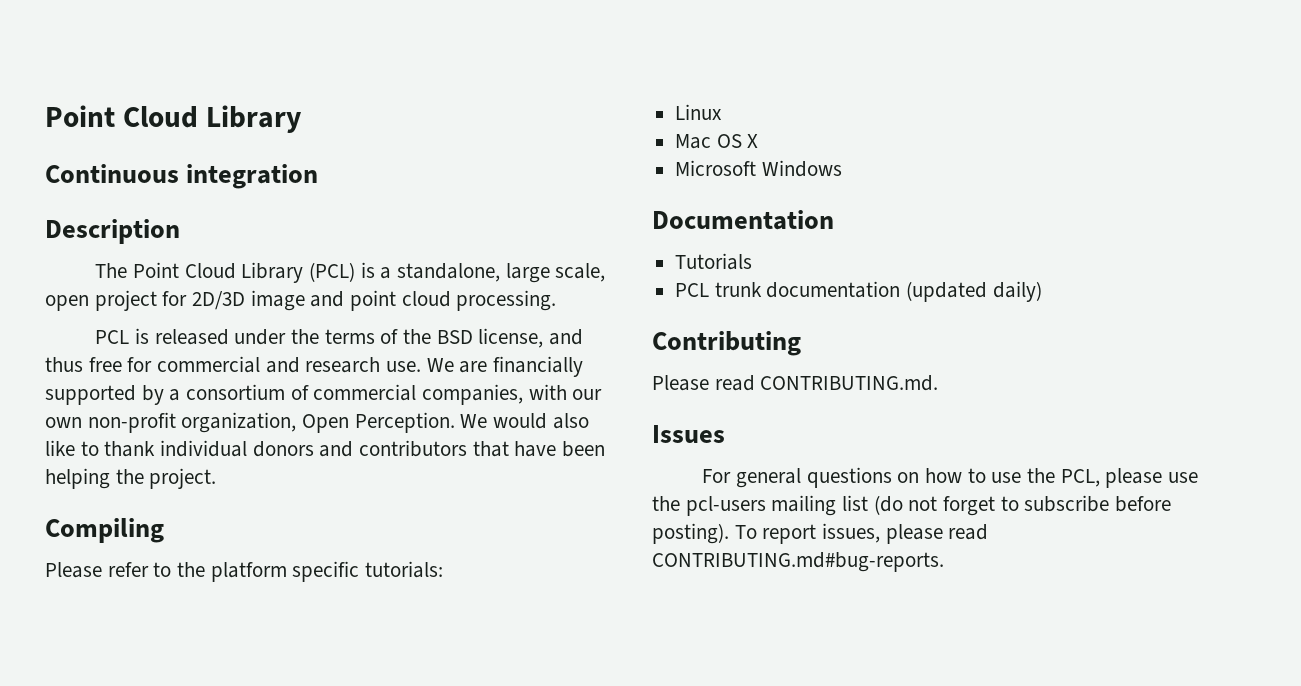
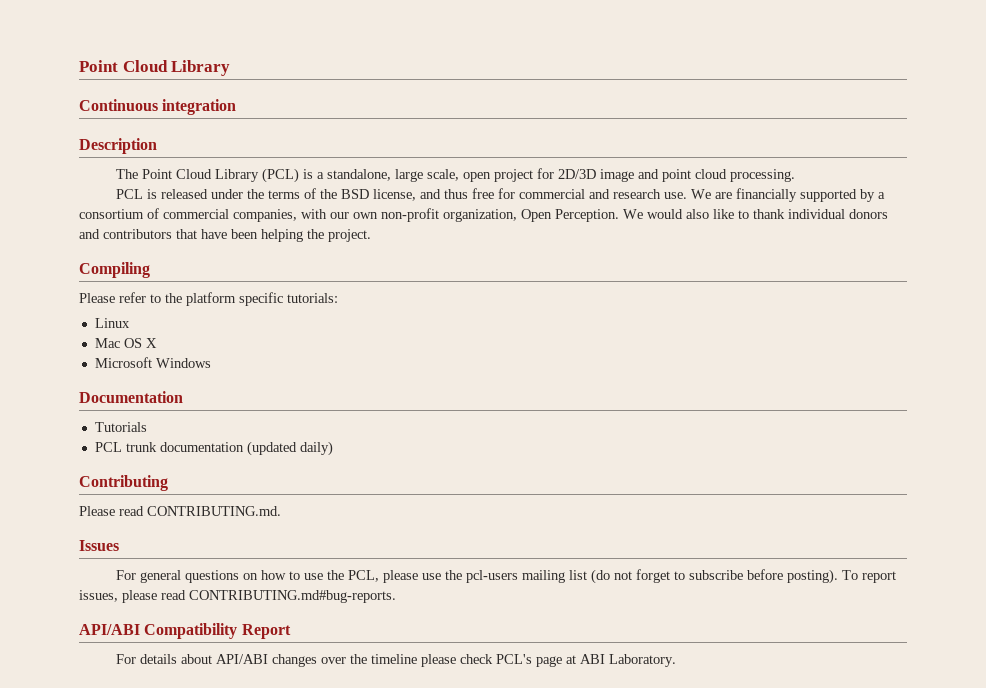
+ API/ABI Compatibility Report
+ For details about API/ABI changes over the timeline please check PCL's page at ABI Laboratory.

